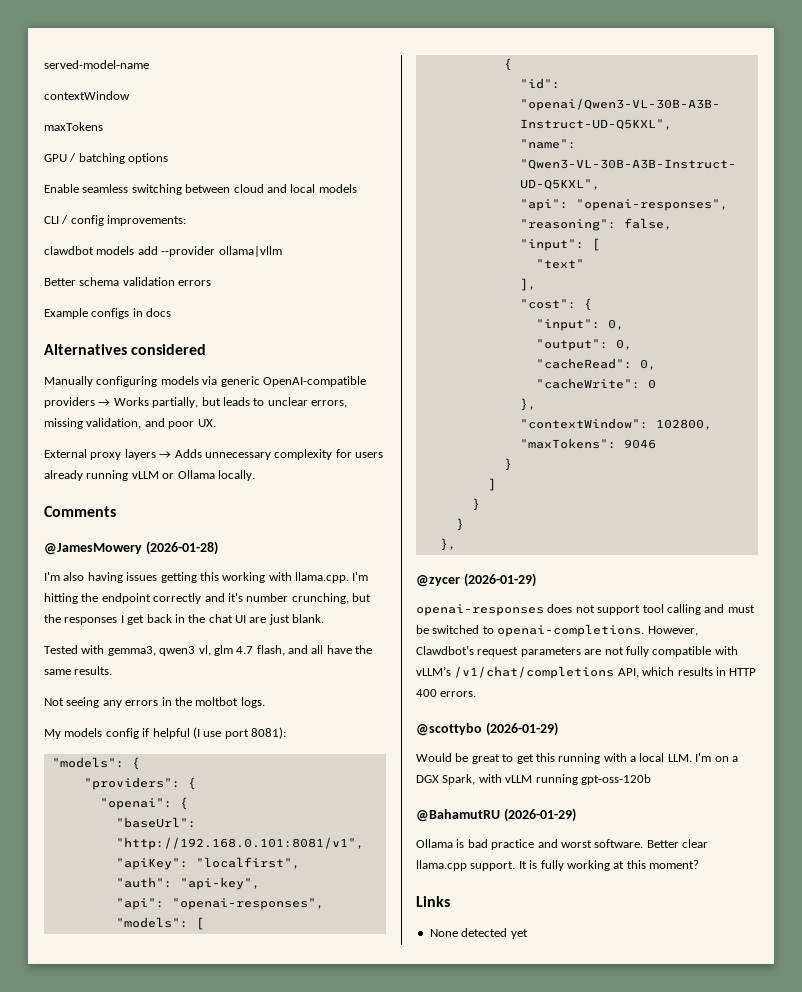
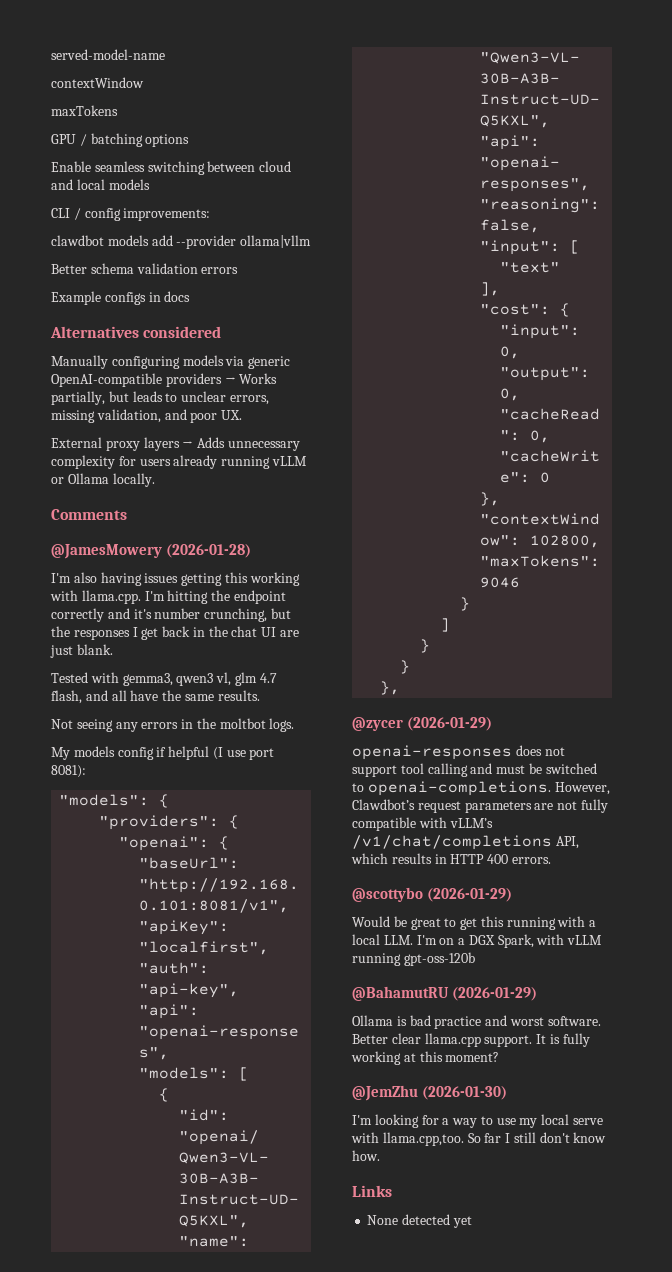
+ @JemZhu (2026-01-30)
+ I'm looking for a way to use my local serve with llama.cpp,too. So far I still don't know how.

